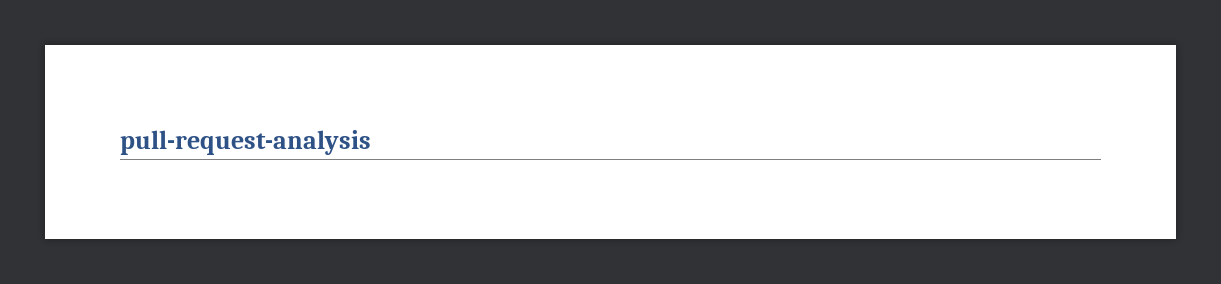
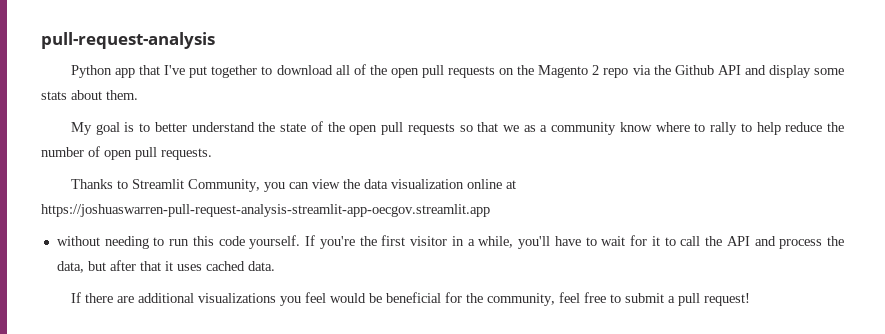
+ Python app that I've put together to download all of the open pull requests on the Magento 2 repo via the Github API and display some stats about them.
+ My goal is to better understand the state of the open pull requests so that we as a community know where to rally to help reduce the number of open pull requests.
+ Thanks to Streamlit Community, you can view the data visualization online at https://joshuaswarren-pull-request-analysis-streamlit-app-oecgov.streamlit.app
+ without needing to run this code yourself. If you're the first visitor in a while, you'll have to wait for it to call the API and process the data, but after that it uses cached data.
+ If there are additional visualizations you feel would be beneficial for the community, feel free to submit a pull request!

